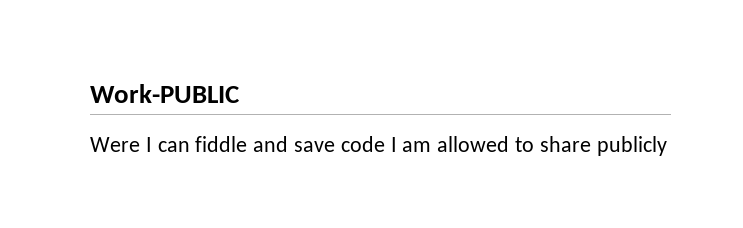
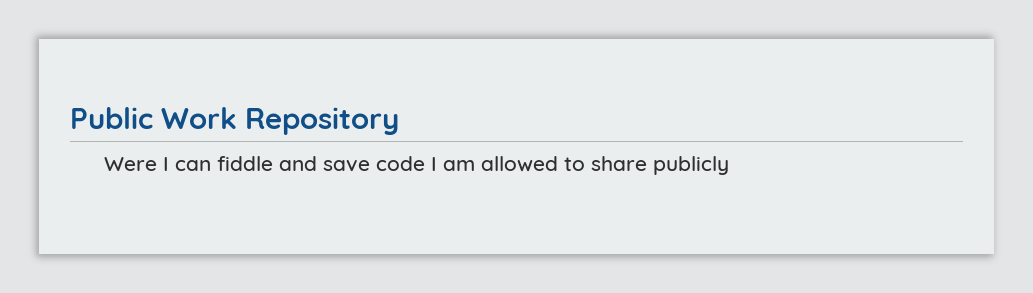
- Work-PUBLIC
+ Public Work Repository

